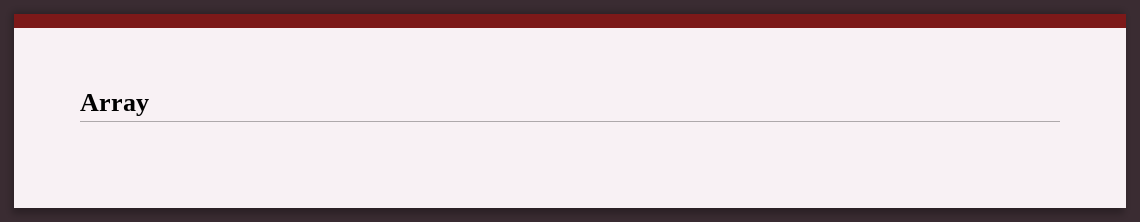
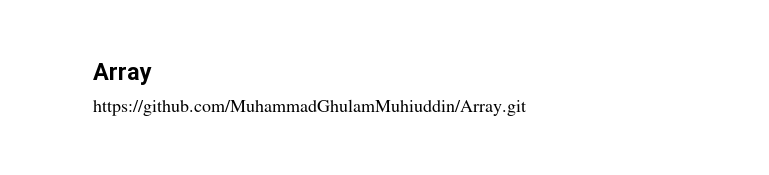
+ https://github.com/MuhammadGhulamMuhiuddin/Array.git

